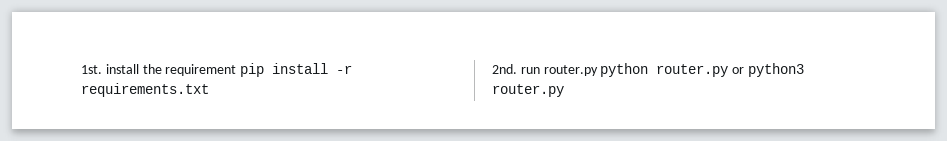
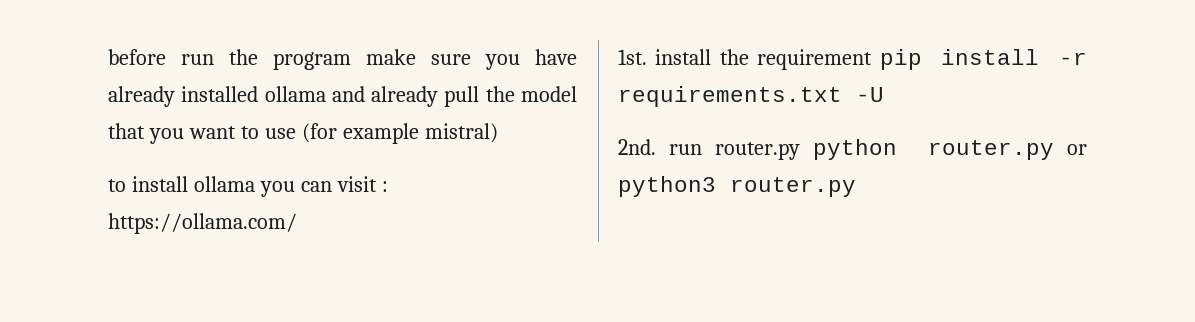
+ before run the program make sure you have already installed ollama and already pull the model that you want to use (for example mistral)
+ to install ollama you can visit : https://ollama.com/
- 1st. install the requirement pip install -r requirements.txt
+ 1st. install the requirement pip install -r requirements.txt -U

